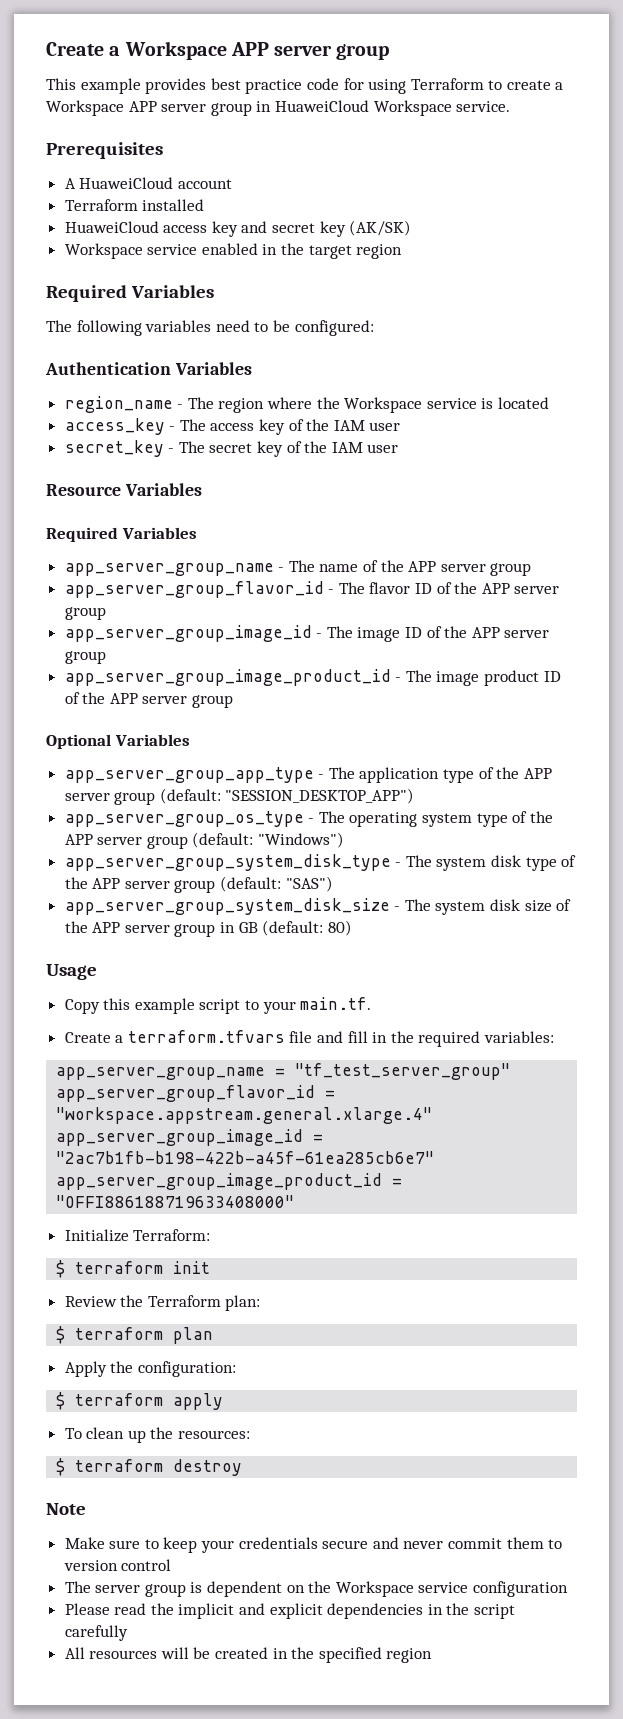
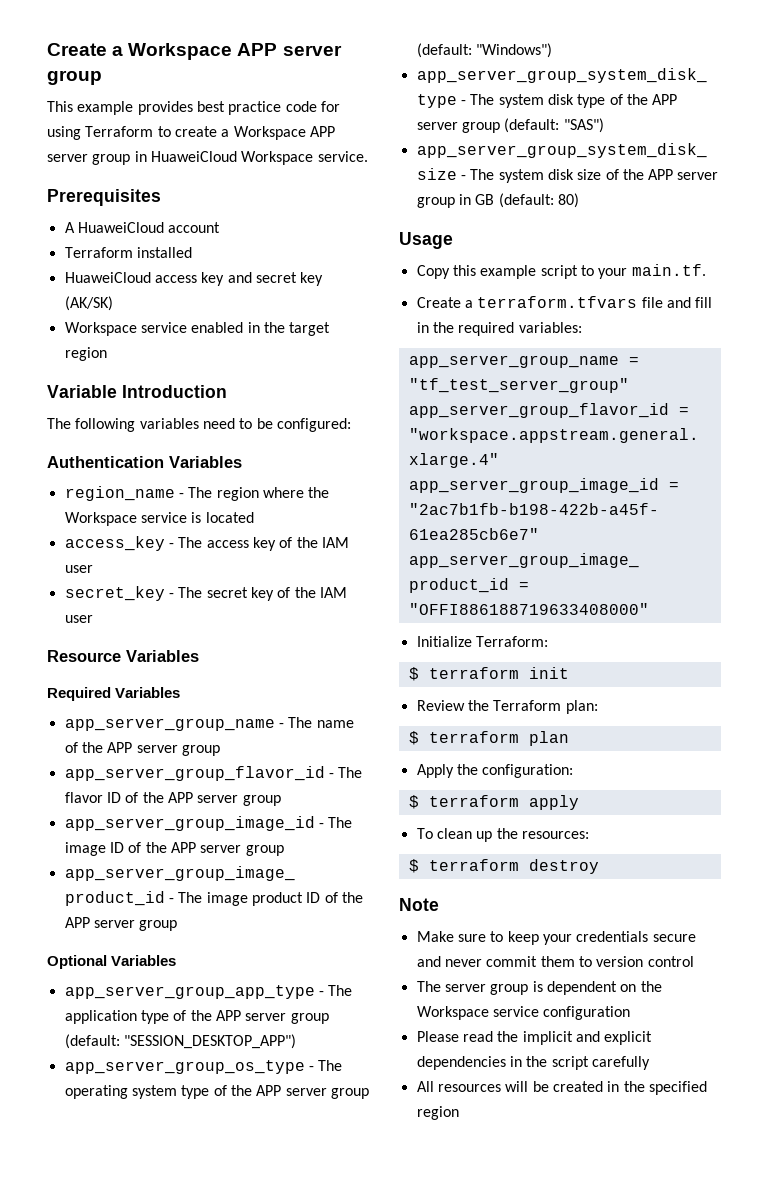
  Workspace service enabled in the target region
- Required Variables
+ Variable Introduction

